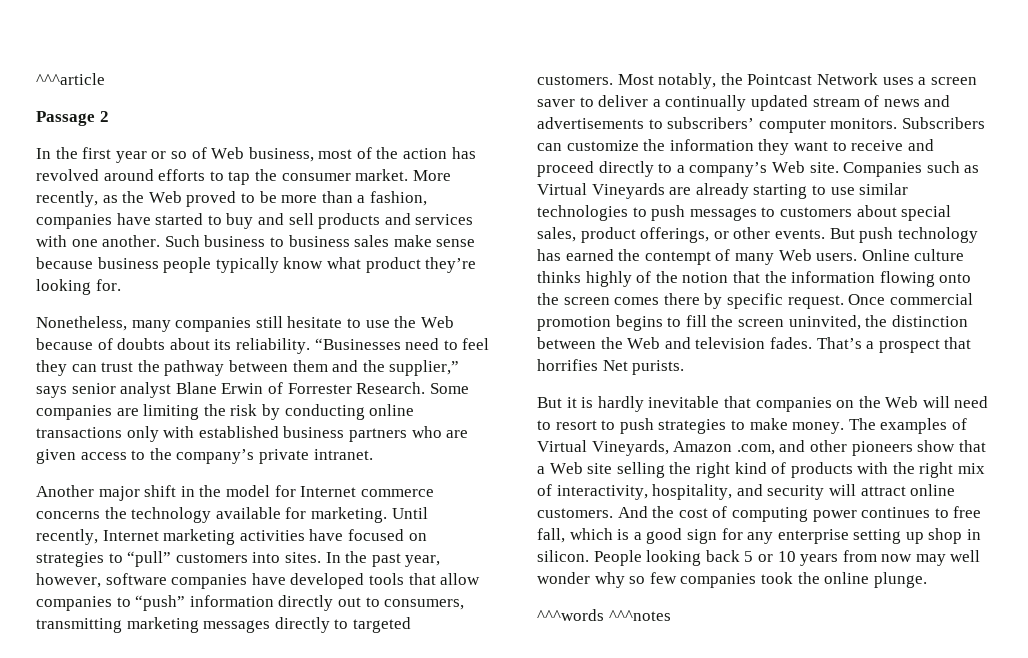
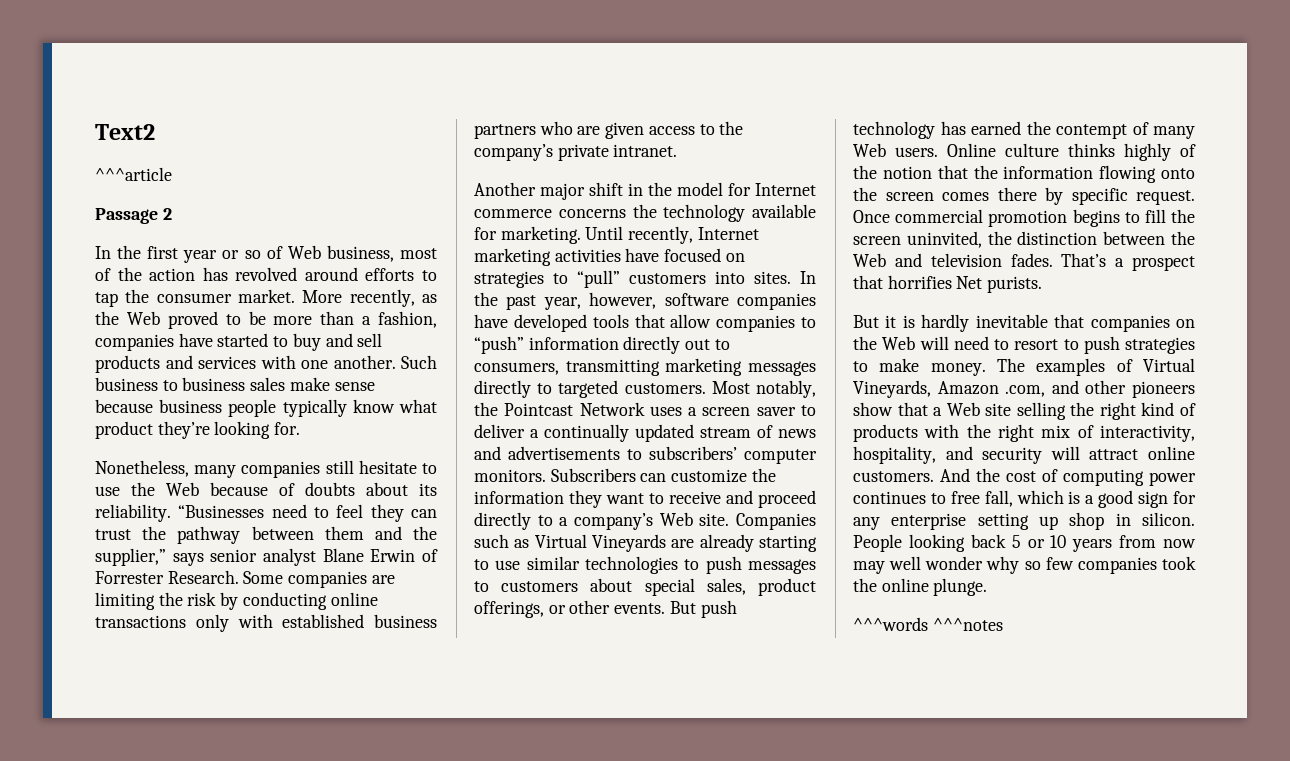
+ Text2

